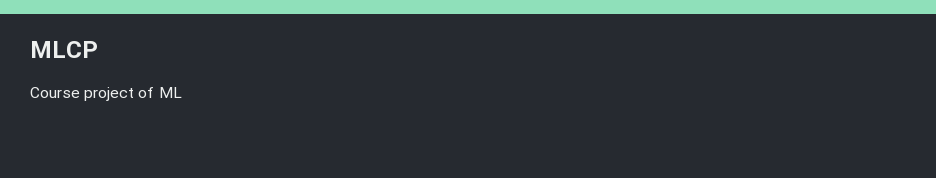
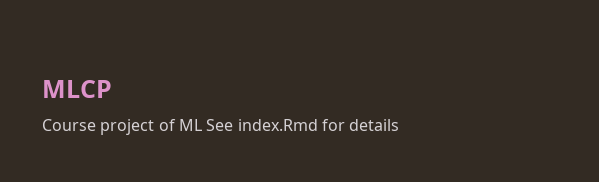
- Course project of ML
+ Course project of ML See index.Rmd for details

